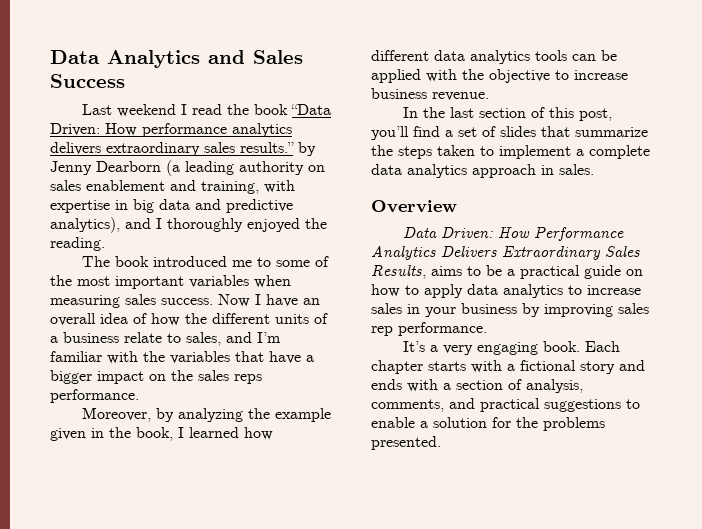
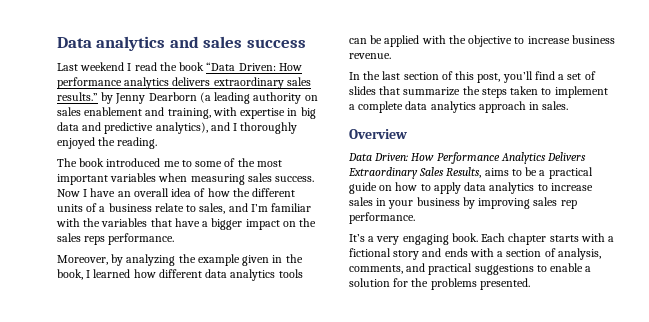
- Data Analytics and Sales Success
+ Data analytics and sales success

